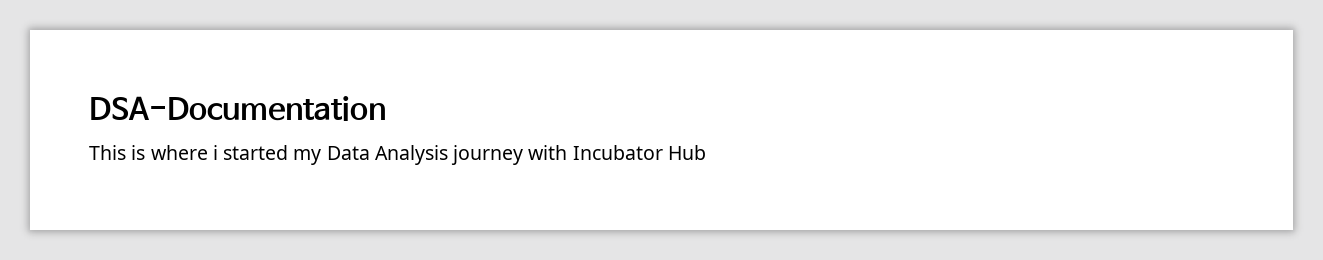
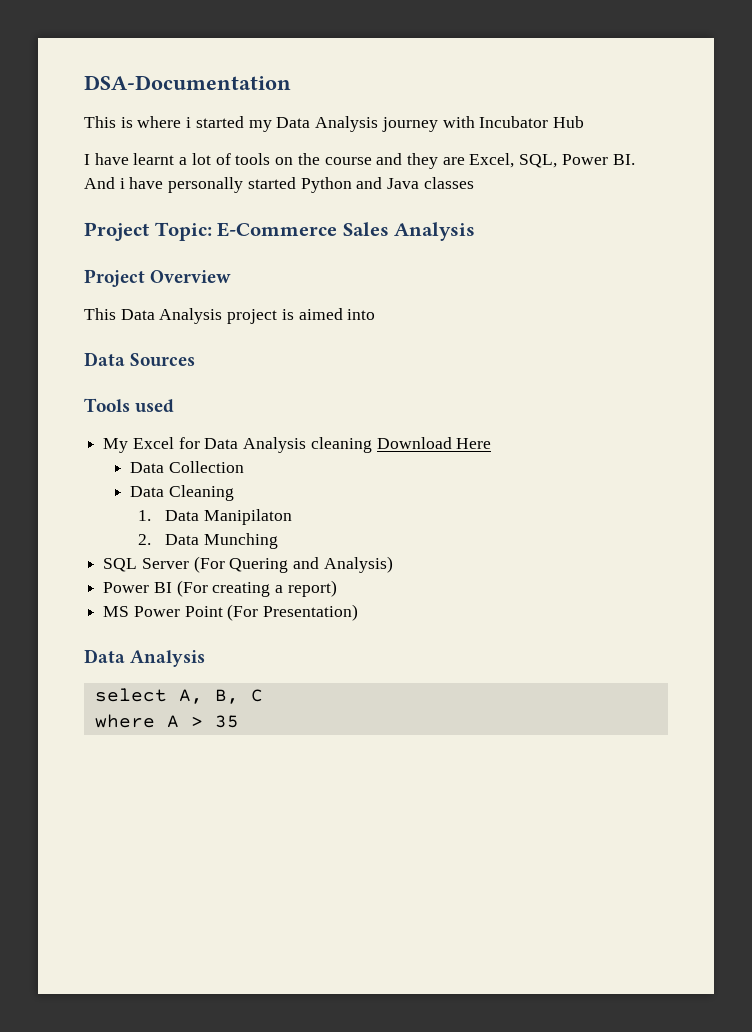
+ I have learnt a lot of tools on the course and they are Excel, SQL, Power BI. And i have personally started Python and Java classes
+ Project Topic: E-Commerce Sales Analysis
+ Project Overview
+ This Data Analysis project is aimed into
+ Data Sources
+ Tools used
+ My Excel for Data Analysis cleaning Download Here
+ Data Collection
+ Data Cleaning
+ 1. Data Manipilaton
+ 2. Data Munching
+ SQL Server (For Quering and Analysis)
+ Power BI (For creating a report)
+ MS Power Point (For Presentation)
+ Data Analysis
+ select A, B, C
+ where A > 35

